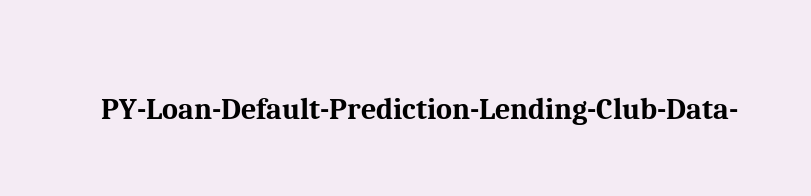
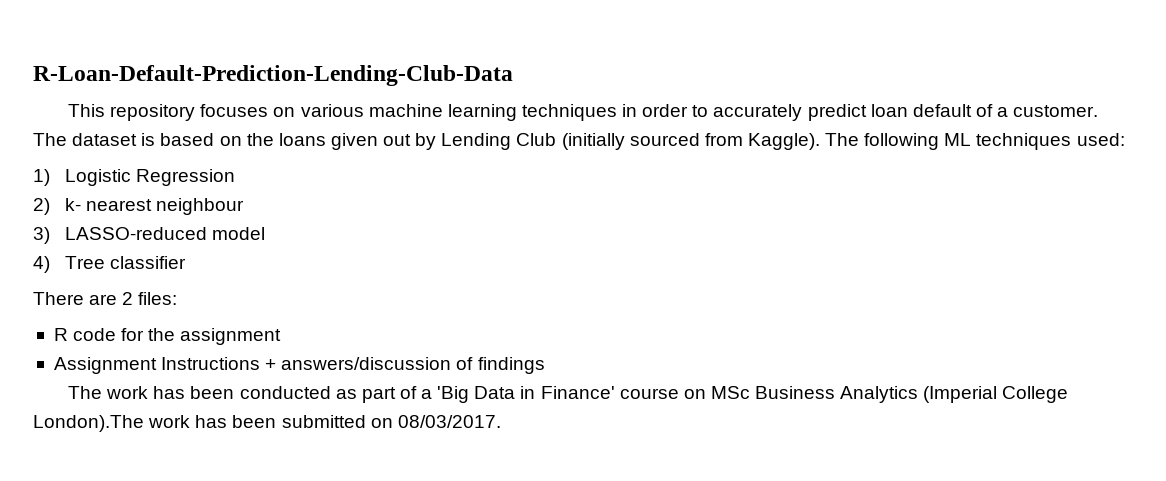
- PY-Loan-Default-Prediction-Lending-Club-Data-
+ R-Loan-Default-Prediction-Lending-Club-Data
+ This repository focuses on various machine learning techniques in order to accurately predict loan default of a customer. The dataset is based on the loans given out by Lending Club (initially sourced from Kaggle). The following ML techniques used:
+ 1) Logistic Regression
+ 2) k- nearest neighbour
+ 3) LASSO-reduced model
+ 4) Tree classifier
+ There are 2 files:
+ R code for the assignment
+ Assignment Instructions + answers/discussion of findings
+ The work has been conducted as part of a 'Big Data in Finance' course on MSc Business Analytics (Imperial College London).The work has been submitted on 08/03/2017.

